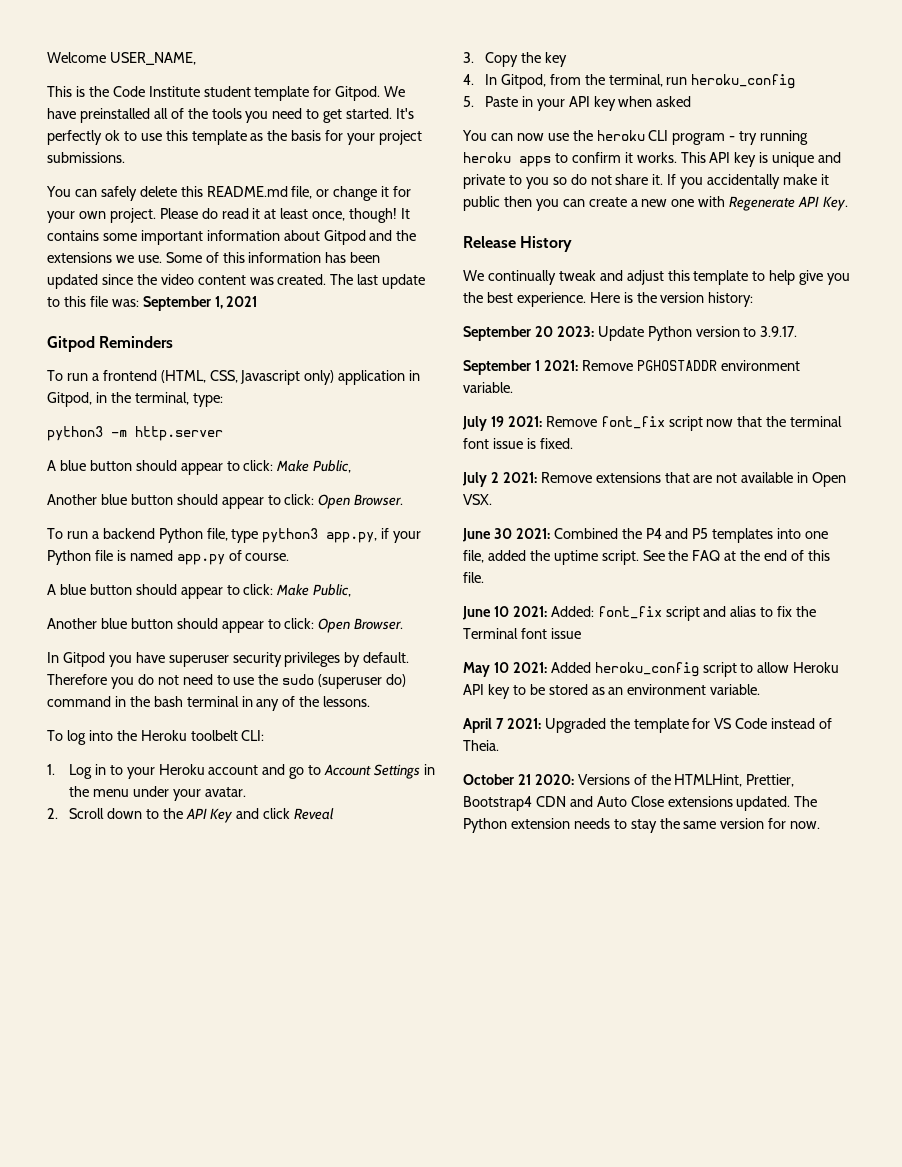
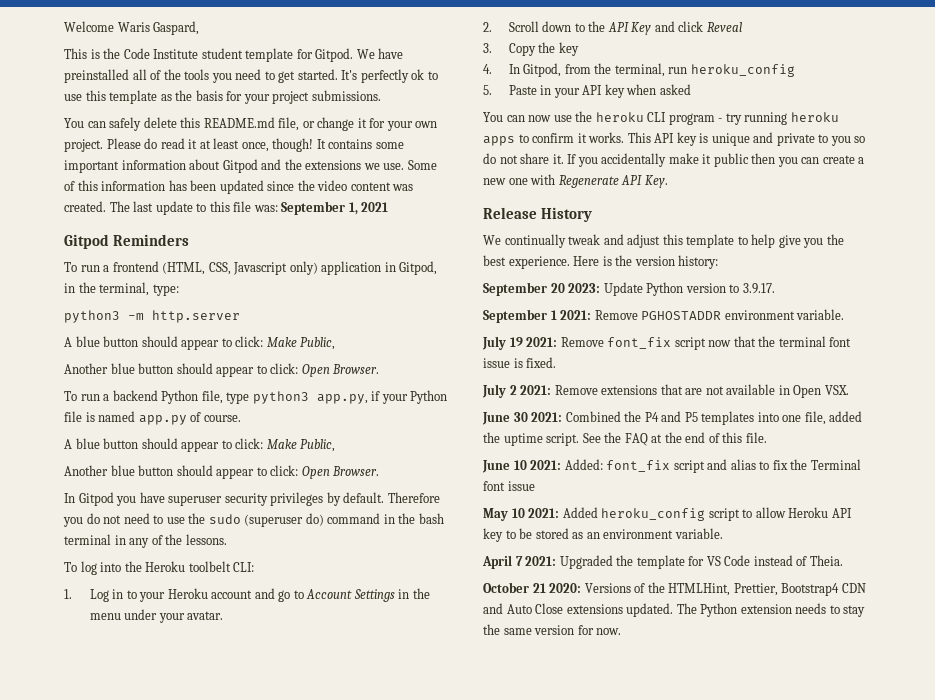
- Welcome USER_NAME,
+ Welcome Waris Gaspard,

